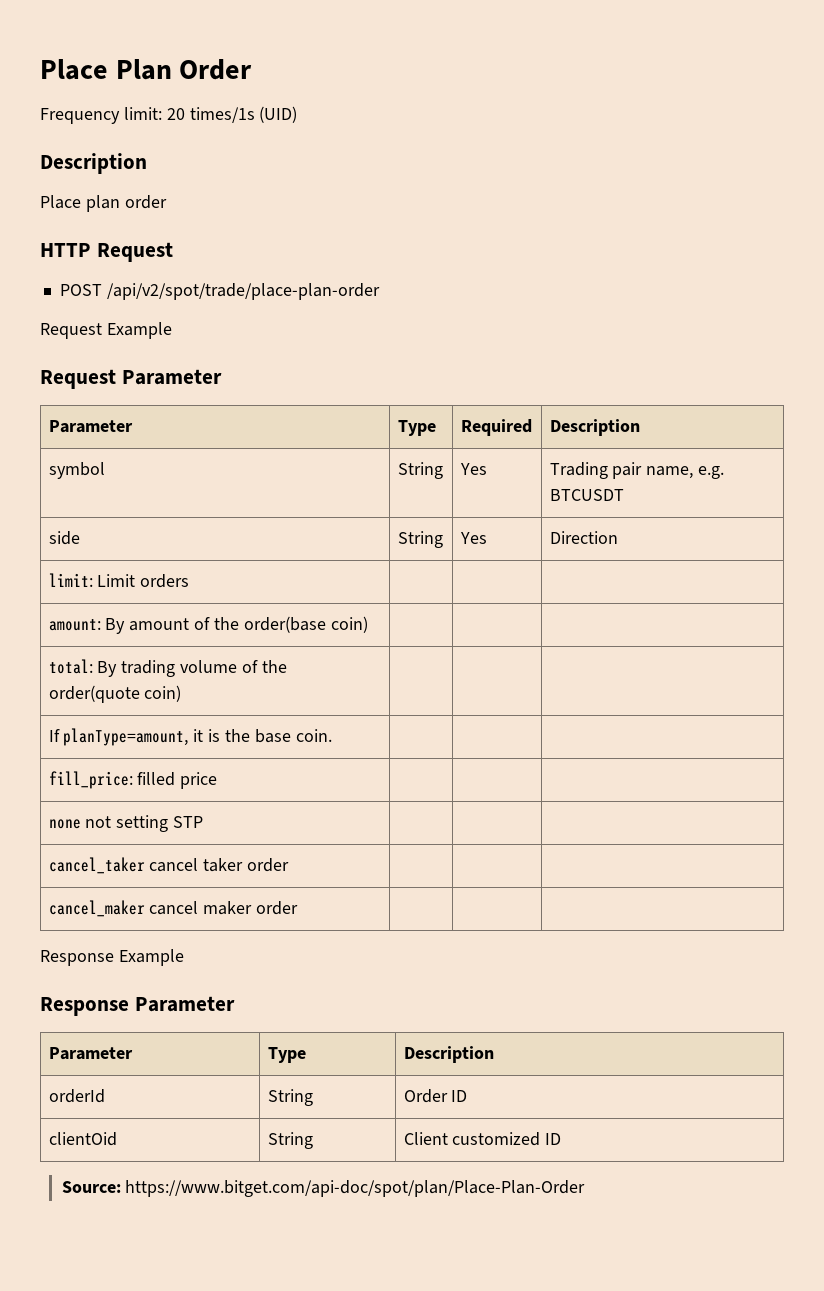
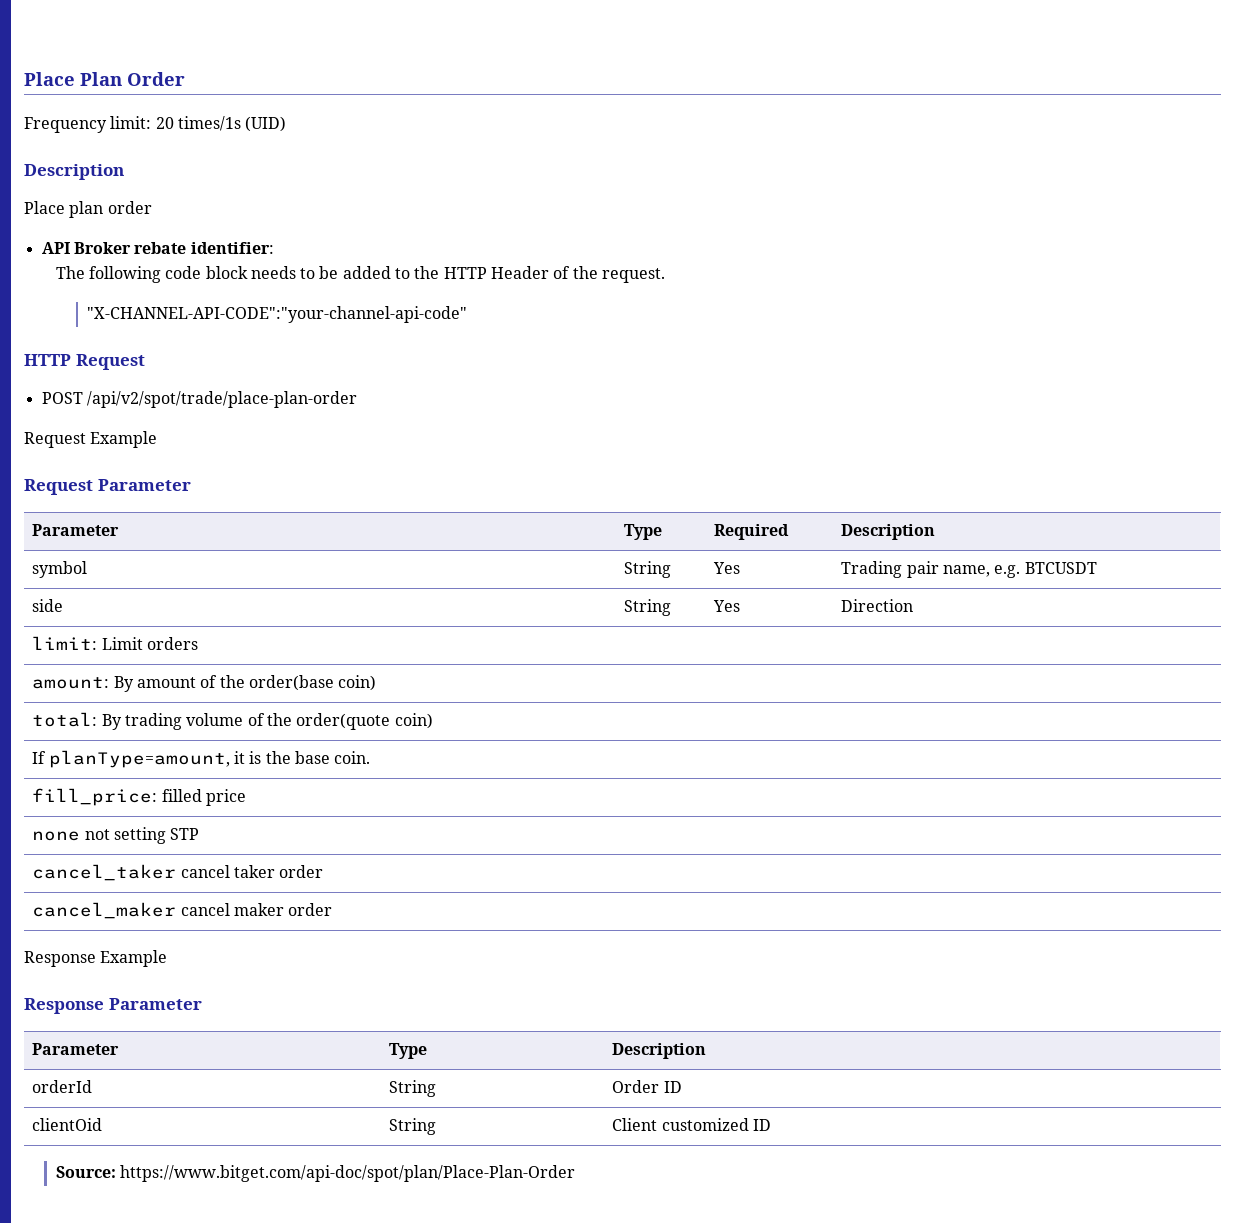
+ API Broker rebate identifier:
+ The following code block needs to be added to the HTTP Header of the request.
+ "X-CHANNEL-API-CODE":"your-channel-api-code"

